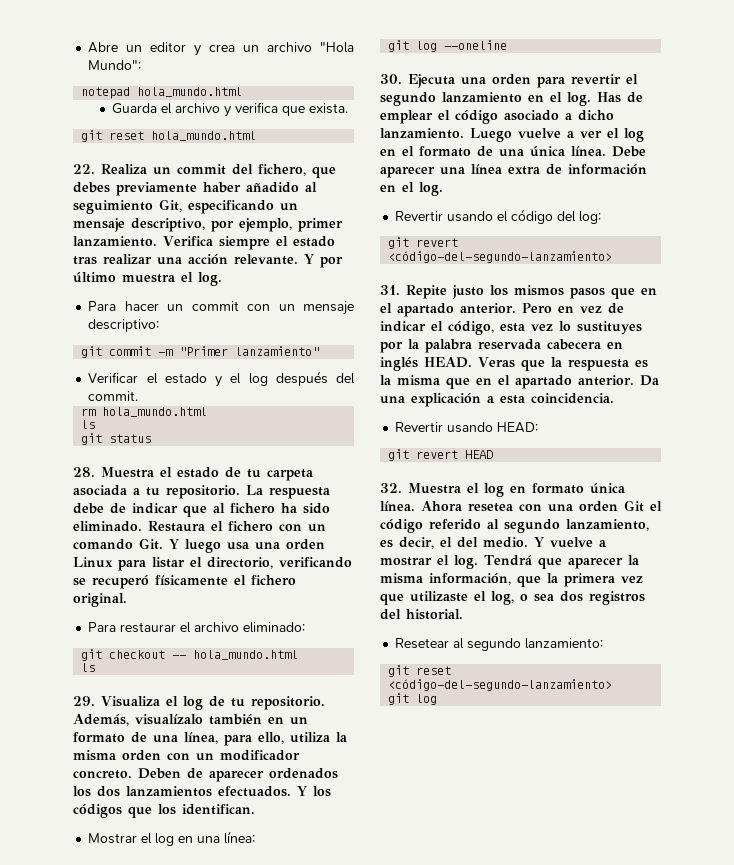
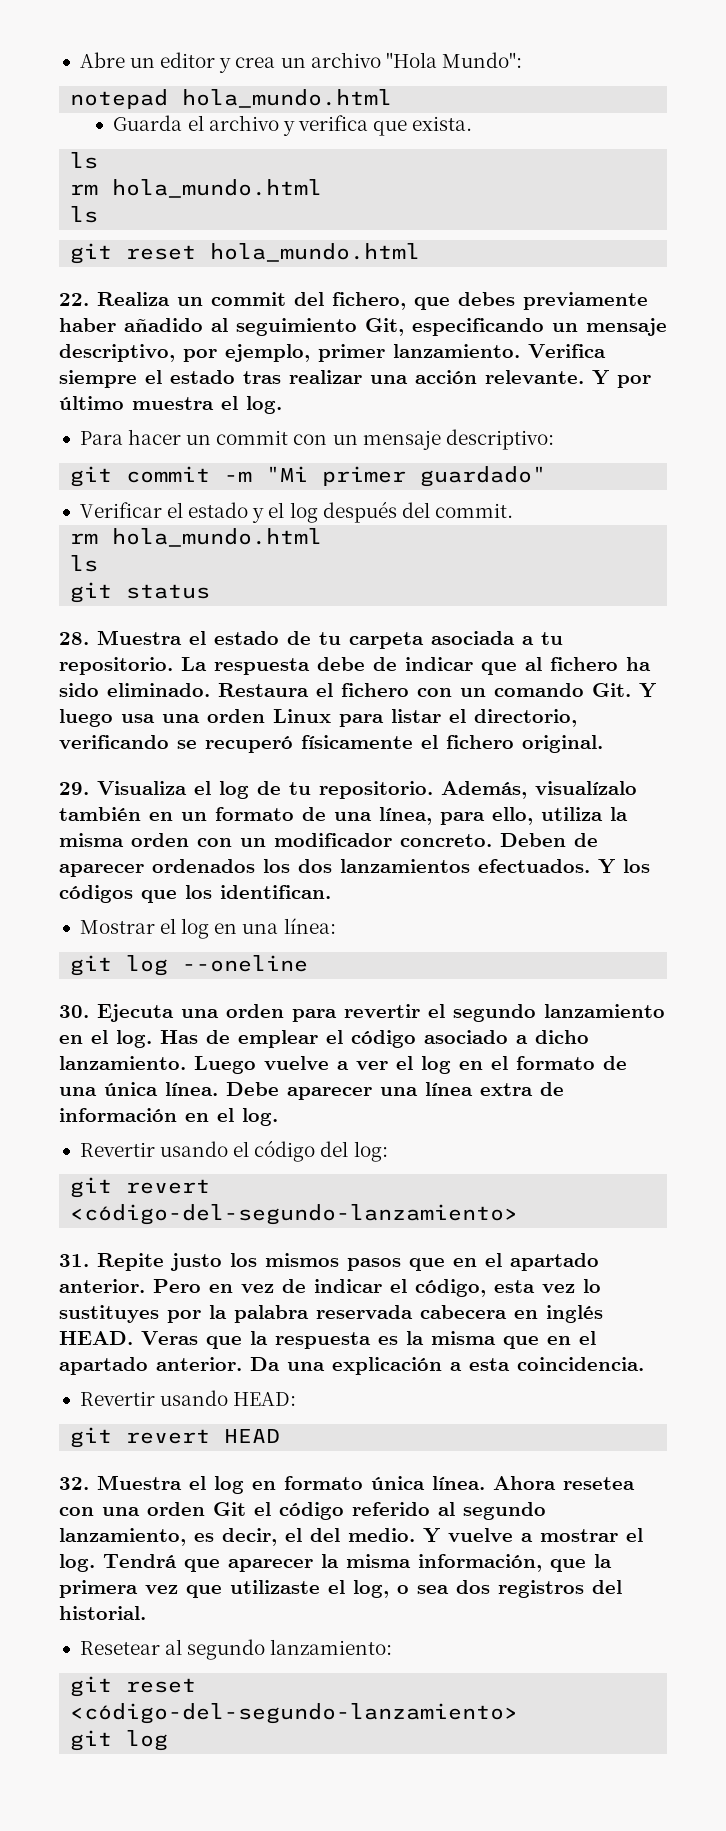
  Guarda el archivo y verifica que exista.
+ ls
+ rm hola_mundo.html
+ ls
- git commit -m "Primer lanzamiento"
+ git commit -m "Mi primer guardado"
- Para restaurar el archivo eliminado:
- git checkout -- hola_mundo.html
- ls

